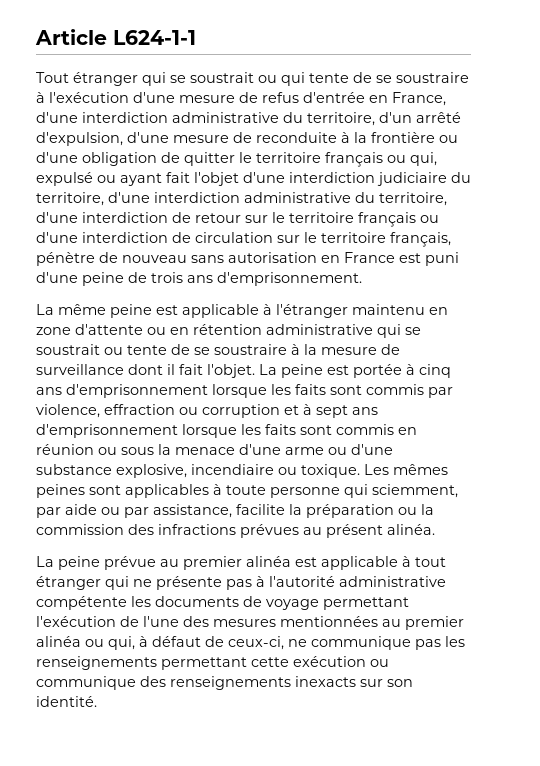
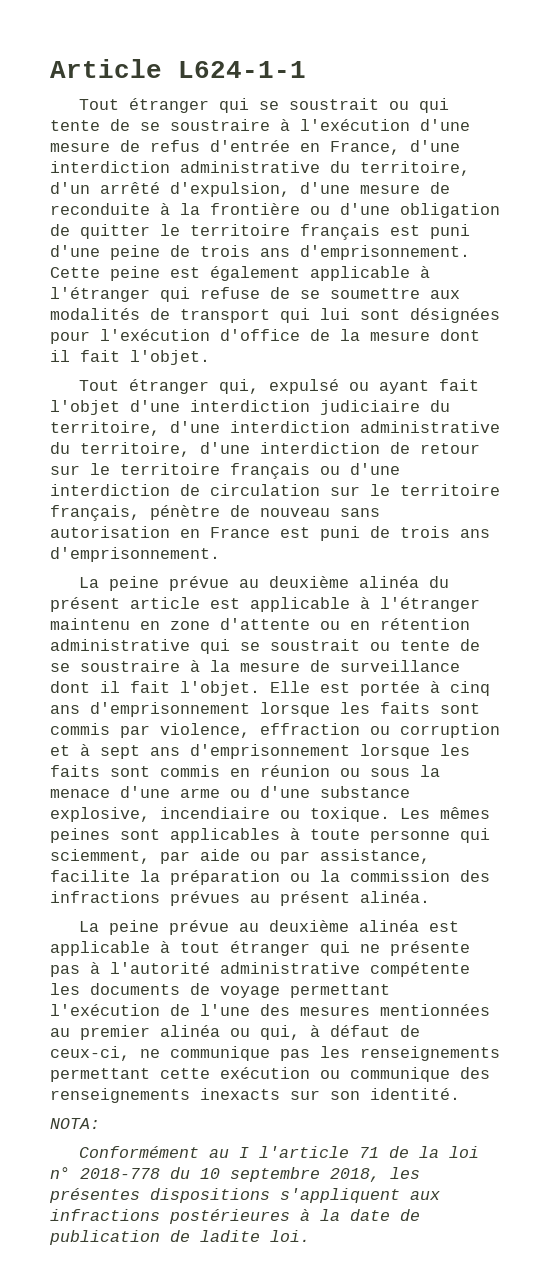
- Tout étranger qui se soustrait ou qui tente de se soustraire à l'exécution d'une mesure de refus d'entrée en France, d'une interdiction administrative du territoire, d'un arrêté d'expulsion, d'une mesure de reconduite à la frontière ou d'une obligation de quitter le territoire français ou qui, expulsé ou ayant fait l'objet d'une interdiction judiciaire du territoire, d'une interdiction administrative du territoire, d'une interdiction de retour sur le territoire français ou d'une interdiction de circulation sur le territoire français, pénètre de nouveau sans autorisation en France est puni d'une peine de trois ans d'emprisonnement.
+ Tout étranger qui se soustrait ou qui tente de se soustraire à l'exécution d'une mesure de refus d'entrée en France, d'une interdiction administrative du territoire, d'un arrêté d'expulsion, d'une mesure de reconduite à la frontière ou d'une obligation de quitter le territoire français est puni d'une peine de trois ans d'emprisonnement. Cette peine est également applicable à l'étranger qui refuse de se soumettre aux modalités de transport qui lui sont désignées pour l'exécution d'office de la mesure dont il fait l'objet.
+ Tout étranger qui, expulsé ou ayant fait l'objet d'une interdiction judiciaire du territoire, d'une interdiction administrative du territoire, d'une interdiction de retour sur le territoire français ou d'une interdiction de circulation sur le territoire français, pénètre de nouveau sans autorisation en France est puni de trois ans d'emprisonnement.
- La même peine est applicable à l'étranger maintenu en zone d'attente ou en rétention administrative qui se soustrait ou tente de se soustraire à la mesure de surveillance dont il fait l'objet.
+ La peine prévue au deuxième alinéa du présent article est applicable à l'étranger maintenu en zone d'attente ou en rétention administrative qui se soustrait ou tente de se soustraire à la mesure de surveillance dont il fait l'objet.
- La peine est portée à cinq ans d'emprisonnement lorsque les faits sont commis par violence, effraction ou corruption et à sept ans d'emprisonnement lorsque les faits sont commis en réunion ou sous la menace d'une arme ou d'une substance explosive, incendiaire ou toxique.
+ Elle est portée à cinq ans d'emprisonnement lorsque les faits sont commis par violence, effraction ou corruption et à sept ans d'emprisonnement lorsque les faits sont commis en réunion ou sous la menace d'une arme ou d'une substance explosive, incendiaire ou toxique.
- La peine prévue au premier alinéa est applicable à tout étranger qui ne présente pas à l'autorité administrative compétente les documents de voyage permettant l'exécution de l'une des mesures mentionnées au premier alinéa ou qui, à défaut de ceux-ci, ne communique pas les renseignements permettant cette exécution ou communique des renseignements inexacts sur son identité.
+ La peine prévue au deuxième alinéa est applicable à tout étranger qui ne présente pas à l'autorité administrative compétente les documents de voyage permettant l'exécution de l'une des mesures mentionnées au premier alinéa ou qui, à défaut de ceux-ci, ne communique pas les renseignements permettant cette exécution ou communique des renseignements inexacts sur son identité.
+ NOTA:
+ Conformément au I l'article 71 de la loi n° 2018-778 du 10 septembre 2018, les présentes dispositions s'appliquent aux infractions postérieures à la date de publication de ladite loi.

